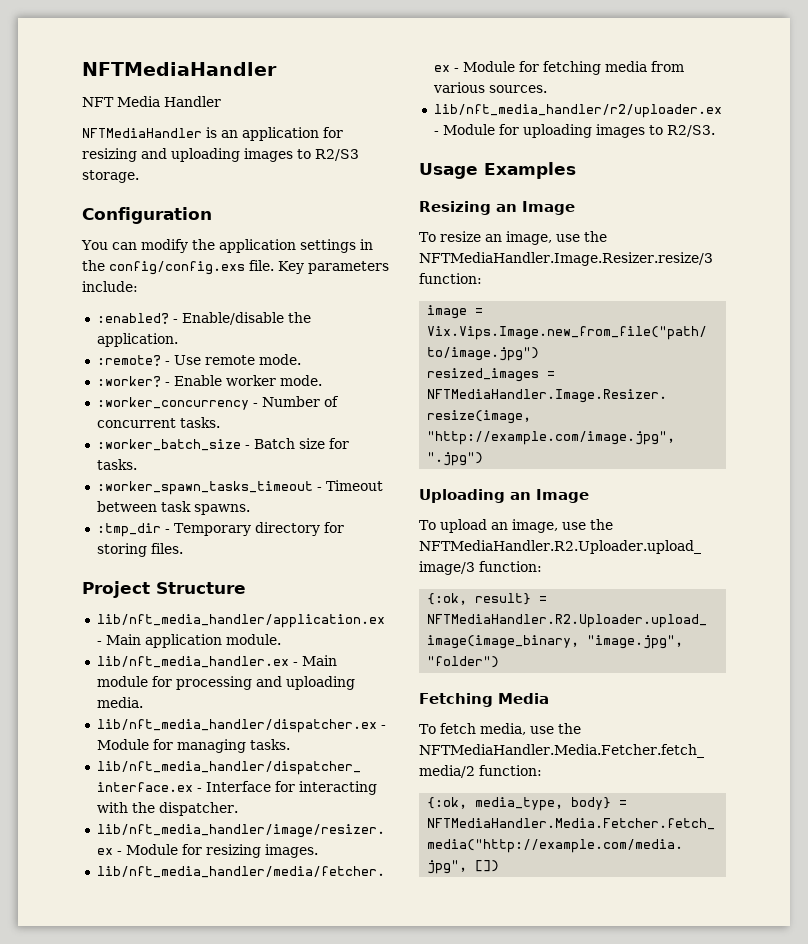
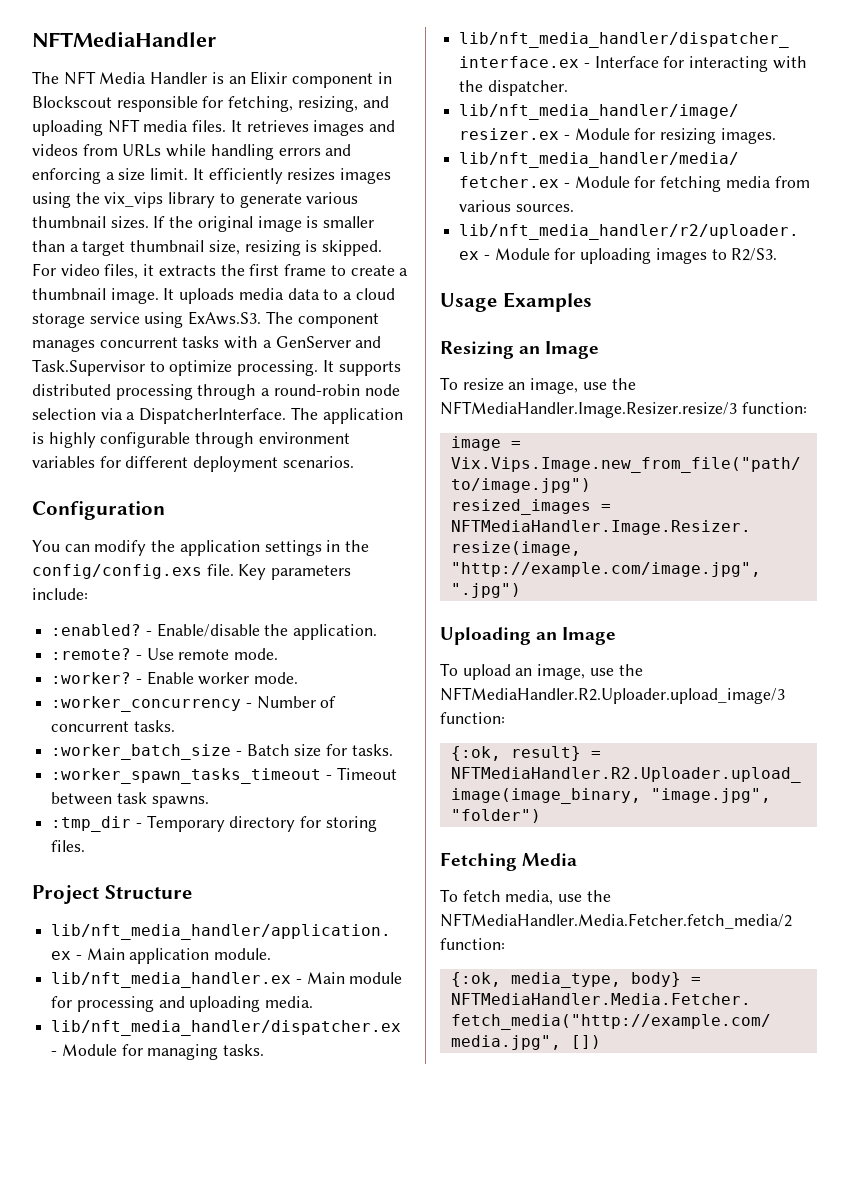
- NFT Media Handler
- NFTMediaHandler is an application for resizing and uploading images to R2/S3 storage.
+ The NFT Media Handler is an Elixir component in Blockscout responsible for fetching, resizing, and uploading NFT media files. It retrieves images and videos from URLs while handling errors and enforcing a size limit. It efficiently resizes images using the vix_vips library to generate various thumbnail sizes. If the original image is smaller than a target thumbnail size, resizing is skipped. For video files, it extracts the first frame to create a thumbnail image. It uploads media data to a cloud storage service using ExAws.S3. The component manages concurrent tasks with a GenServer and Task.Supervisor to optimize processing. It supports distributed processing through a round-robin node selection via a DispatcherInterface. The application is highly configurable through environment variables for different deployment scenarios.

